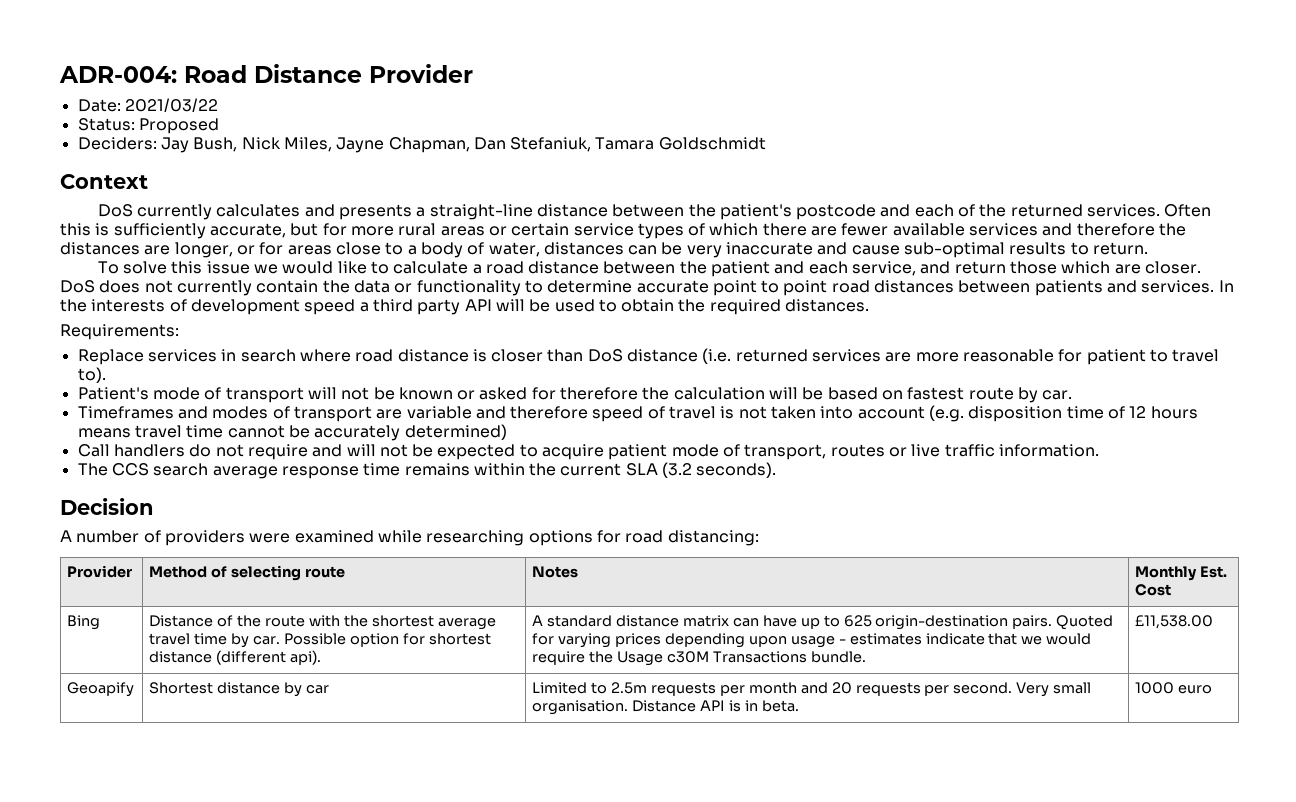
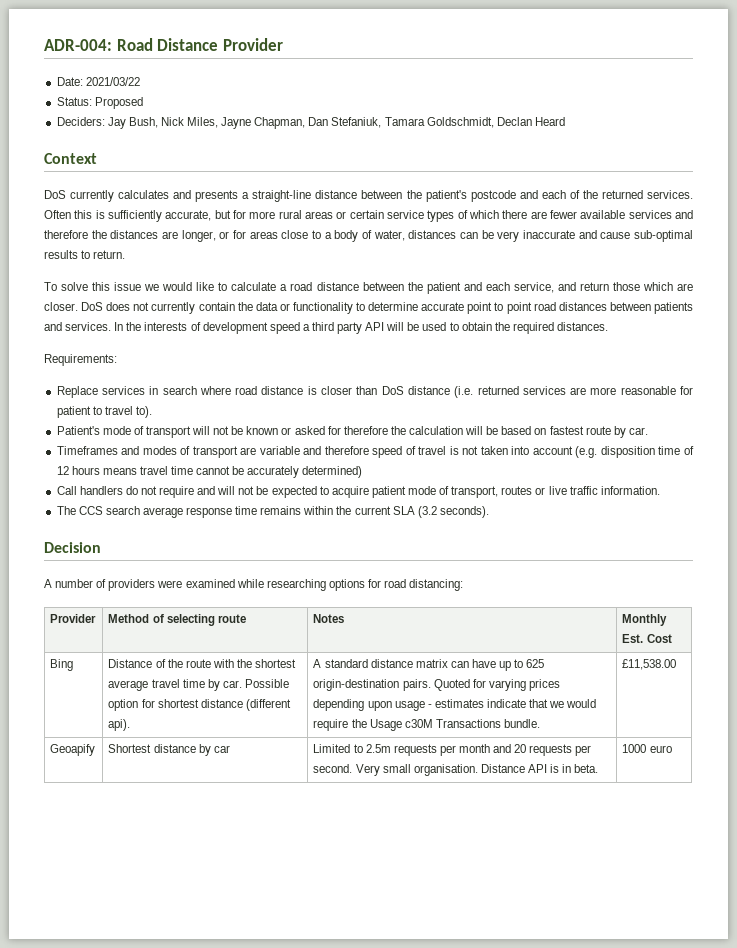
- Deciders: Jay Bush, Nick Miles, Jayne Chapman, Dan Stefaniuk, Tamara Goldschmidt
+ Deciders: Jay Bush, Nick Miles, Jayne Chapman, Dan Stefaniuk, Tamara Goldschmidt, Declan Heard

